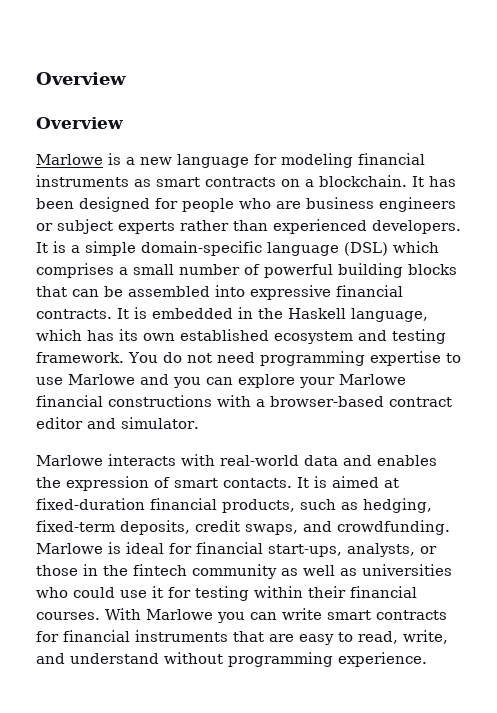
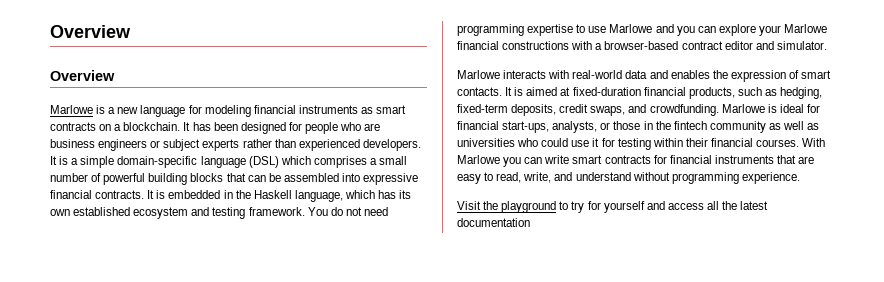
+ Visit the playground to try for yourself and access all the latest documentation

